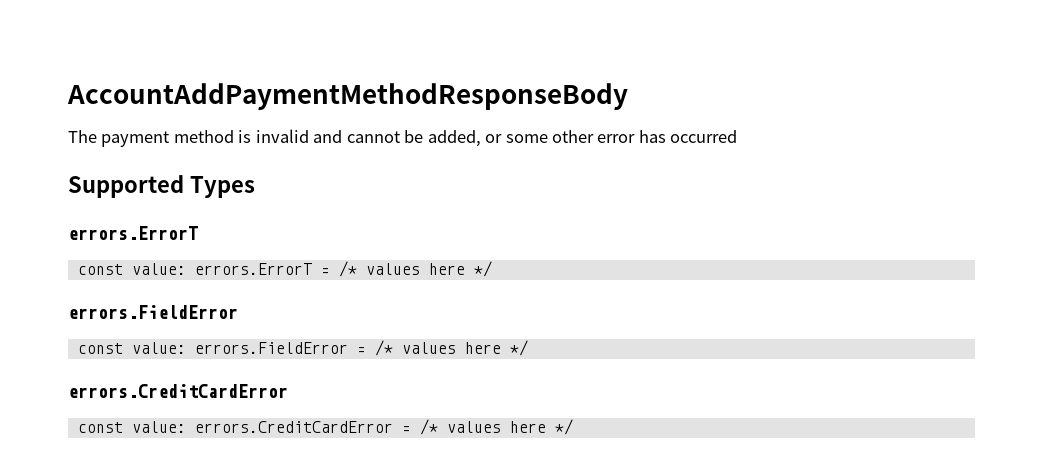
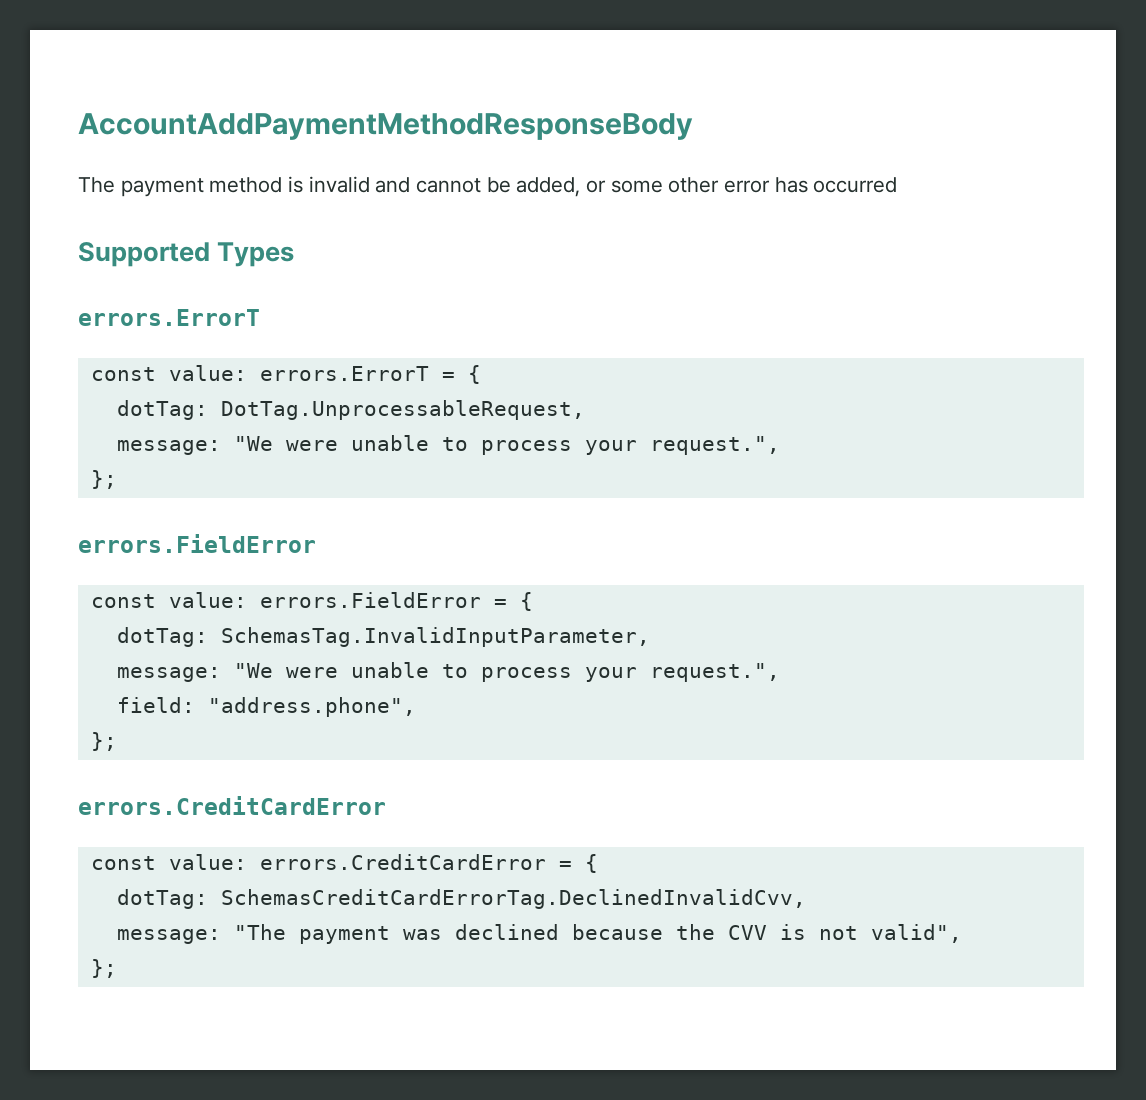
- const value: errors.ErrorT = /* values here */
+ const value: errors.ErrorT = {
+ dotTag: DotTag.UnprocessableRequest,
+ message: "We were unable to process your request.",
+ };
- const value: errors.FieldError = /* values here */
+ const value: errors.FieldError = {
+ dotTag: SchemasTag.InvalidInputParameter,
+ message: "We were unable to process your request.",
+ field: "address.phone",
+ };
- const value: errors.CreditCardError = /* values here */
+ const value: errors.CreditCardError = {
+ dotTag: SchemasCreditCardErrorTag.DeclinedInvalidCvv,
+ message: "The payment was declined because the CVV is not valid",
+ };

